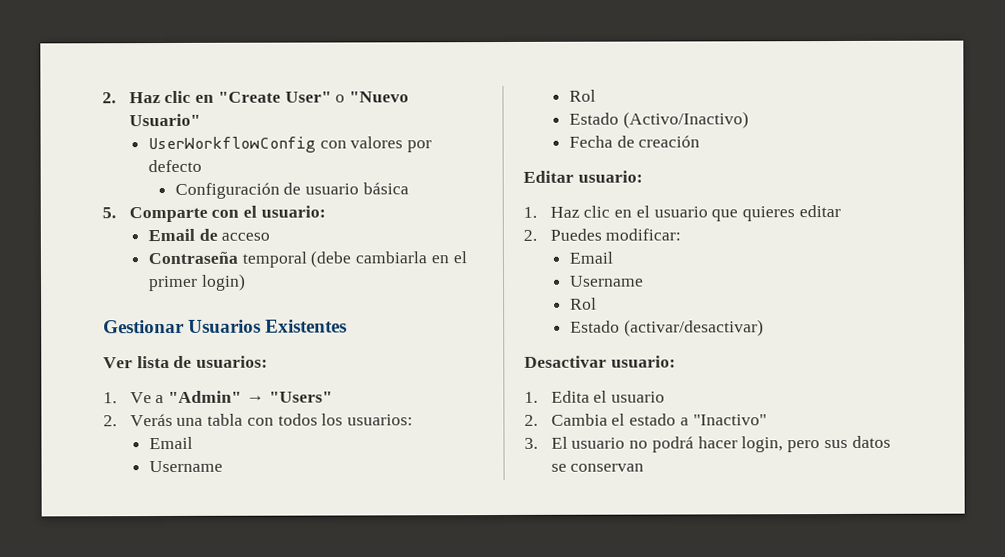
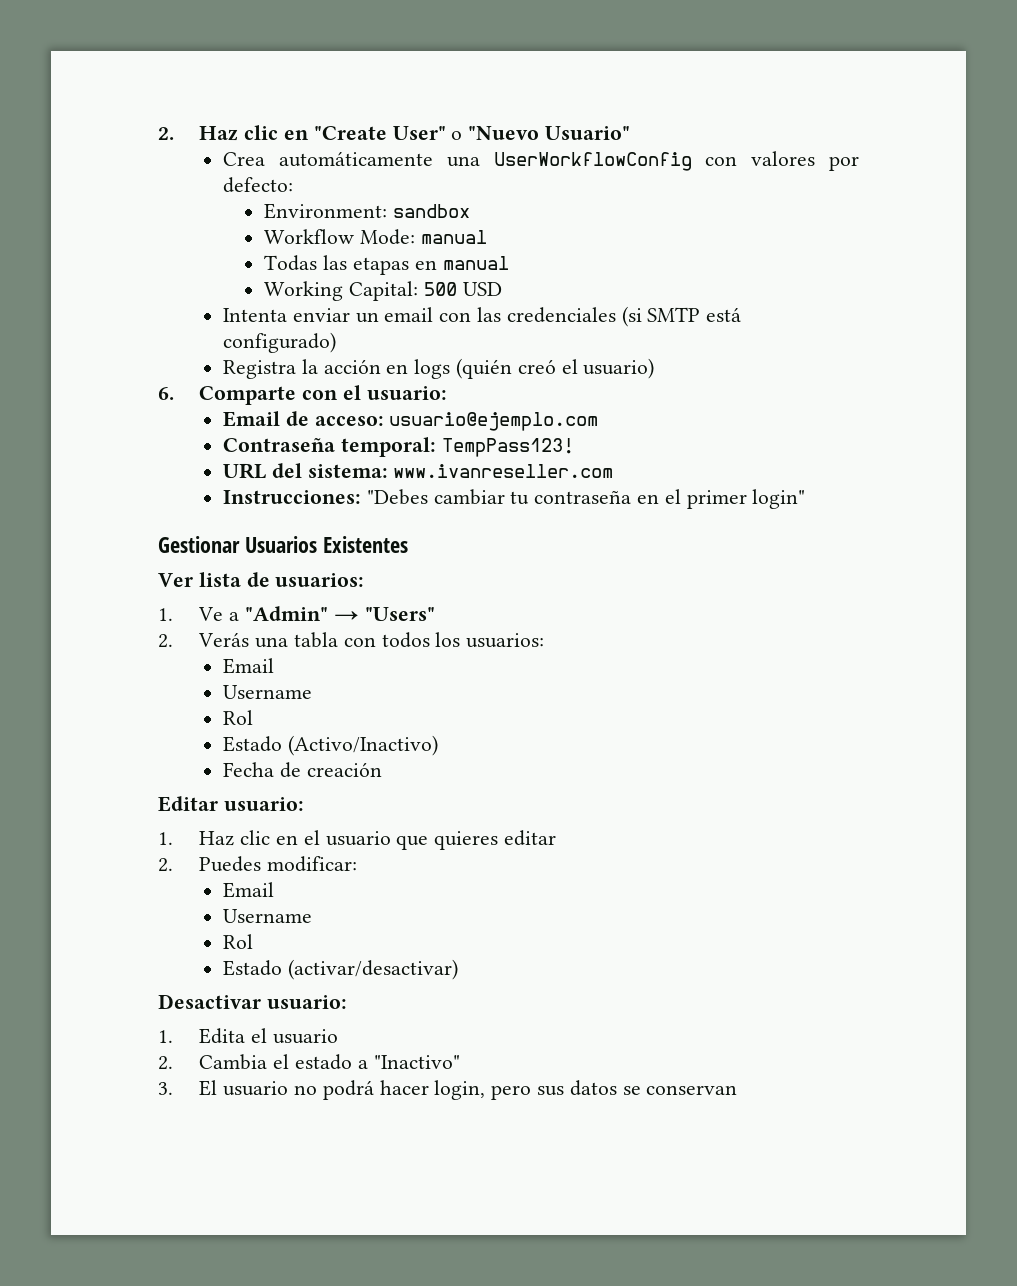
- UserWorkflowConfig con valores por defecto
- Configuración de usuario básica
- 5. Comparte con el usuario:
+ Crea automáticamente una UserWorkflowConfig con valores por defecto:
+ Environment: sandbox
+ Workflow Mode: manual
+ Todas las etapas en manual
+ Working Capital: 500 USD
+ Intenta enviar un email con las credenciales (si SMTP está configurado)
+ Registra la acción en logs (quién creó el usuario)
+ 6. Comparte con el usuario:
- Email de acceso
+ Email de acceso: usuario@ejemplo.com
- Contraseña temporal (debe cambiarla en el primer login)
+ Contraseña temporal: TempPass123!
+ URL del sistema: www.ivanreseller.com
+ Instrucciones: "Debes cambiar tu contraseña en el primer login"

